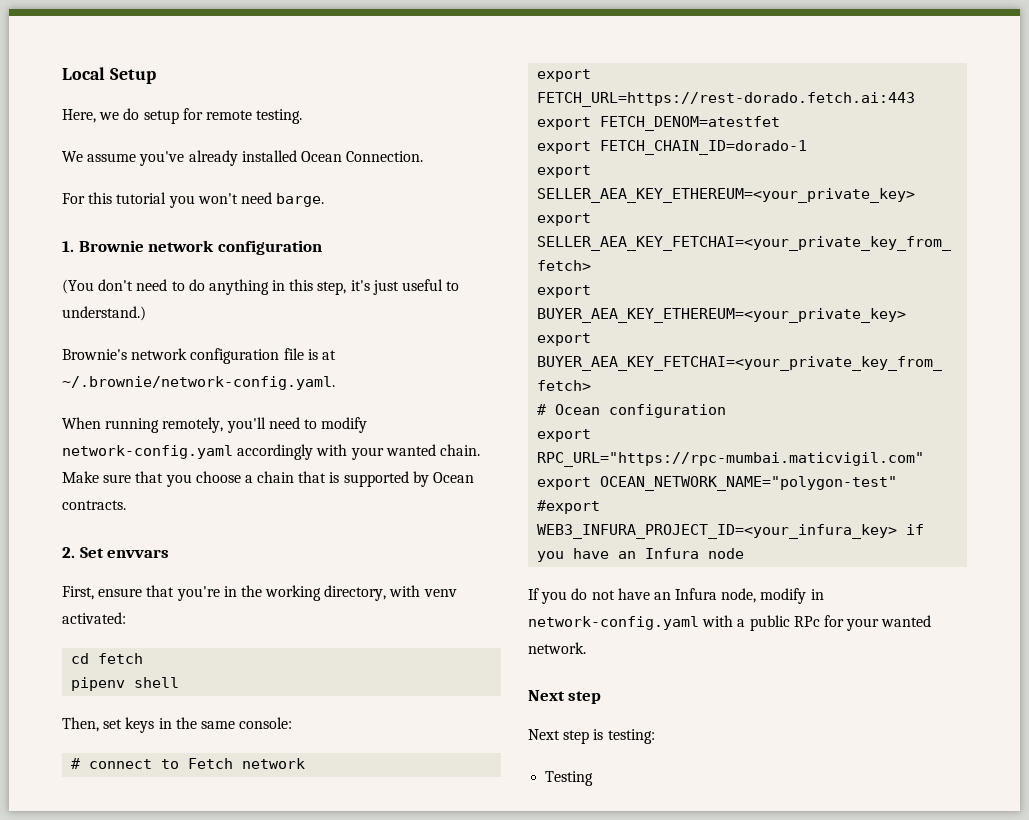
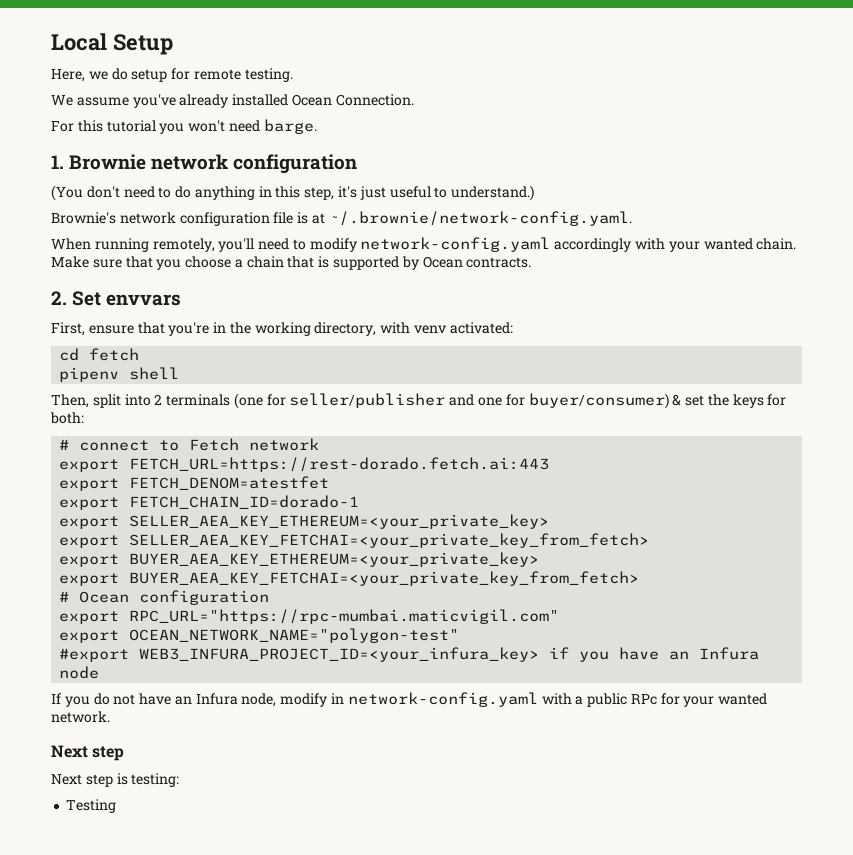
- Then, set keys in the same console:
+ Then, split into 2 terminals (one for seller/publisher and one for buyer/consumer) & set the keys for both:

